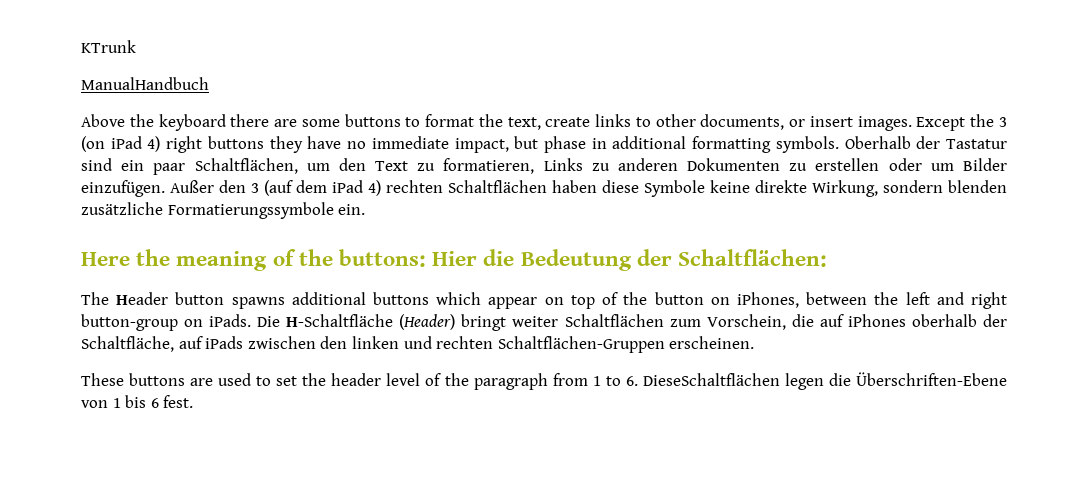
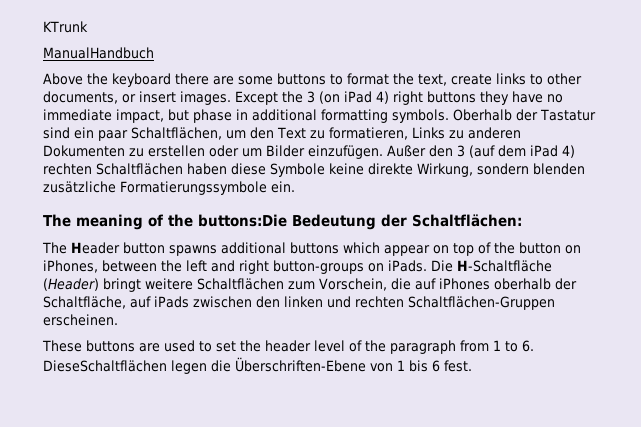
- Here the meaning of the buttons: Hier die Bedeutung der Schaltflächen:
+ The meaning of the buttons:Die Bedeutung der Schaltflächen:
- The Header button spawns additional buttons which appear on top of the button on iPhones, between the left and right button-group on iPads.
+ The Header button spawns additional buttons which appear on top of the button on iPhones, between the left and right button-groups on iPads.
- Die H-Schaltfläche (Header) bringt weiter Schaltflächen zum Vorschein, die auf iPhones oberhalb der Schaltfläche, auf iPads zwischen den linken und rechten Schaltflächen-Gruppen erscheinen.
+ Die H-Schaltfläche (Header) bringt weitere Schaltflächen zum Vorschein, die auf iPhones oberhalb der Schaltfläche, auf iPads zwischen den linken und rechten Schaltflächen-Gruppen erscheinen.

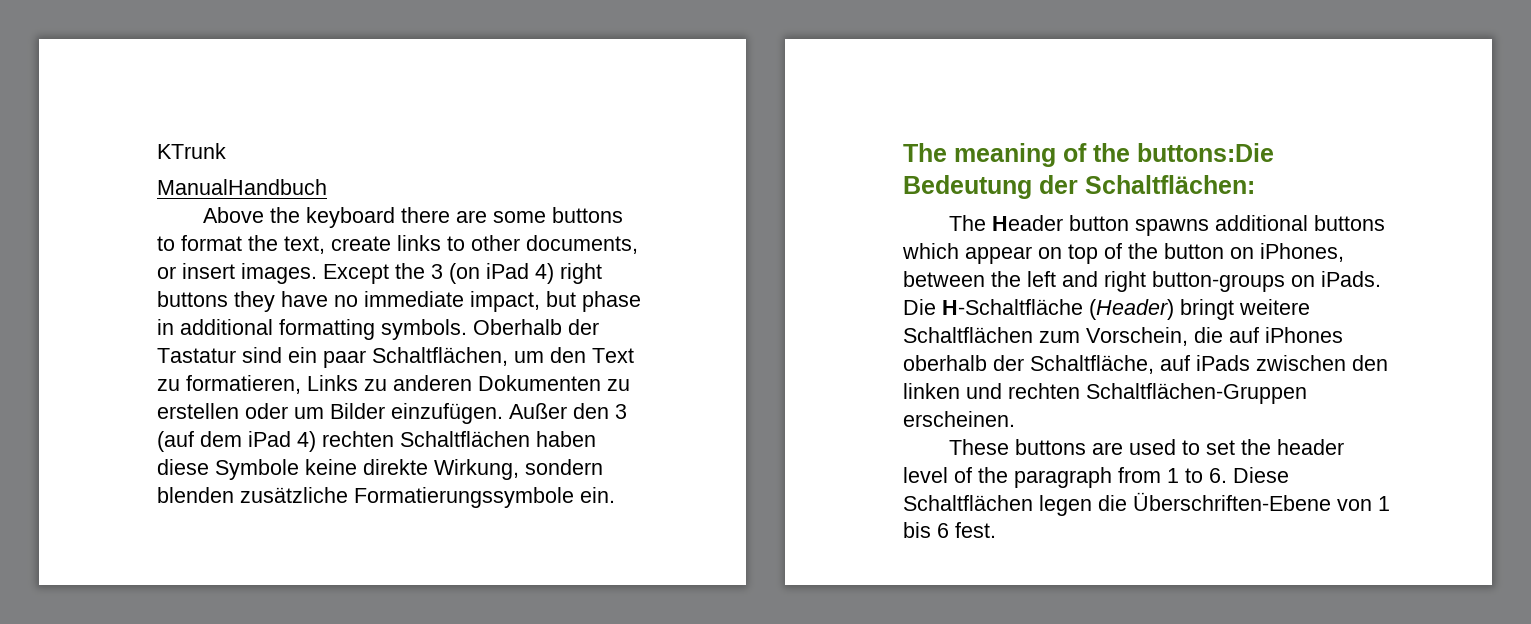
- These buttons are used to set the header level of the paragraph from 1 to 6. DieseSchaltflächen legen die Überschriften-Ebene von 1 bis 6 fest.
+ These buttons are used to set the header level of the paragraph from 1 to 6. Diese Schaltflächen legen die Überschriften-Ebene von 1 bis 6 fest.

